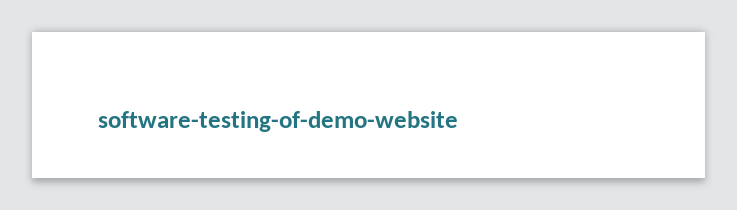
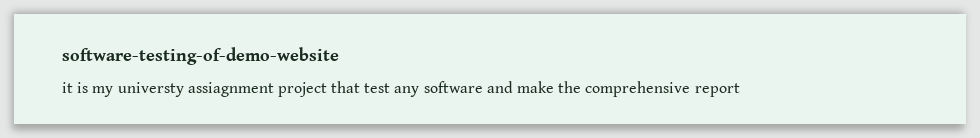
+ it is my universty assiagnment project that test any software and make the comprehensive report

